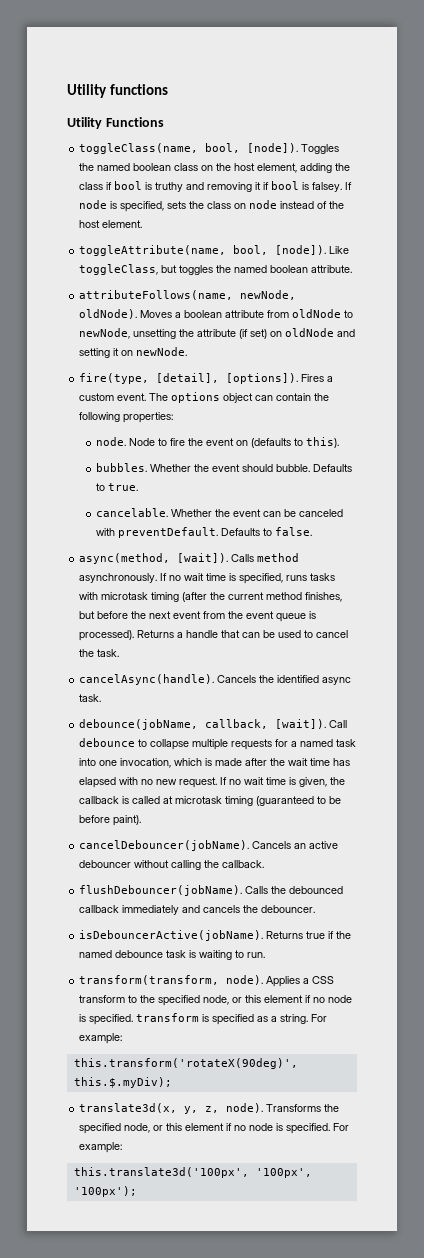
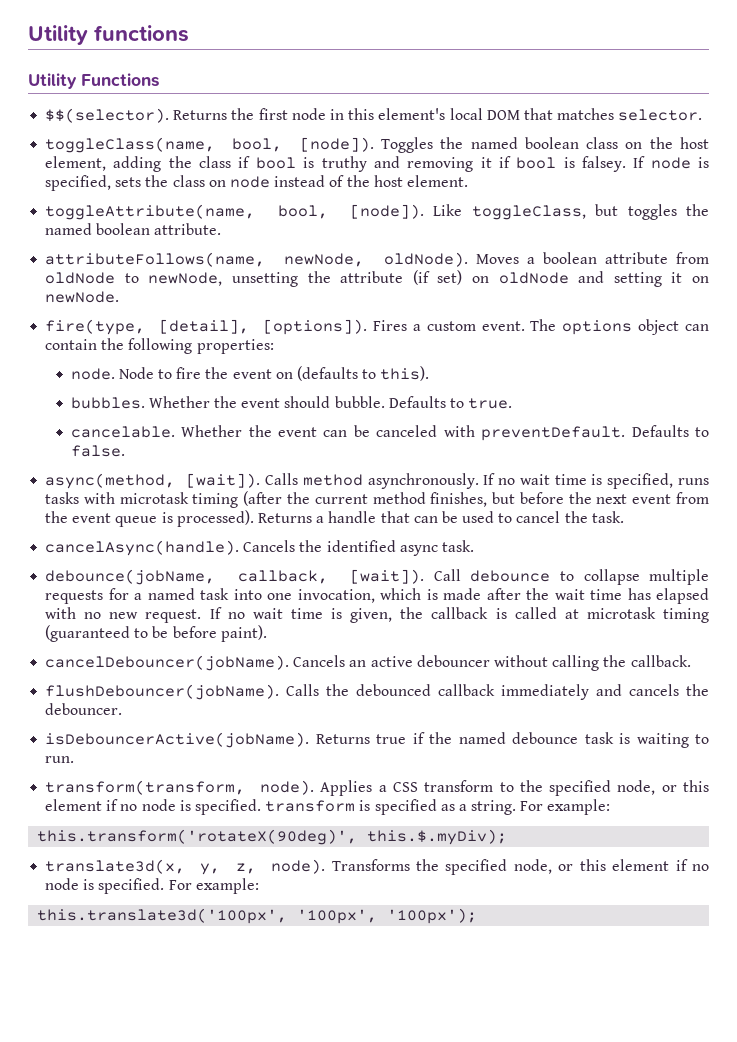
+ $$(selector). Returns the first node in this element's local DOM that matches selector.

